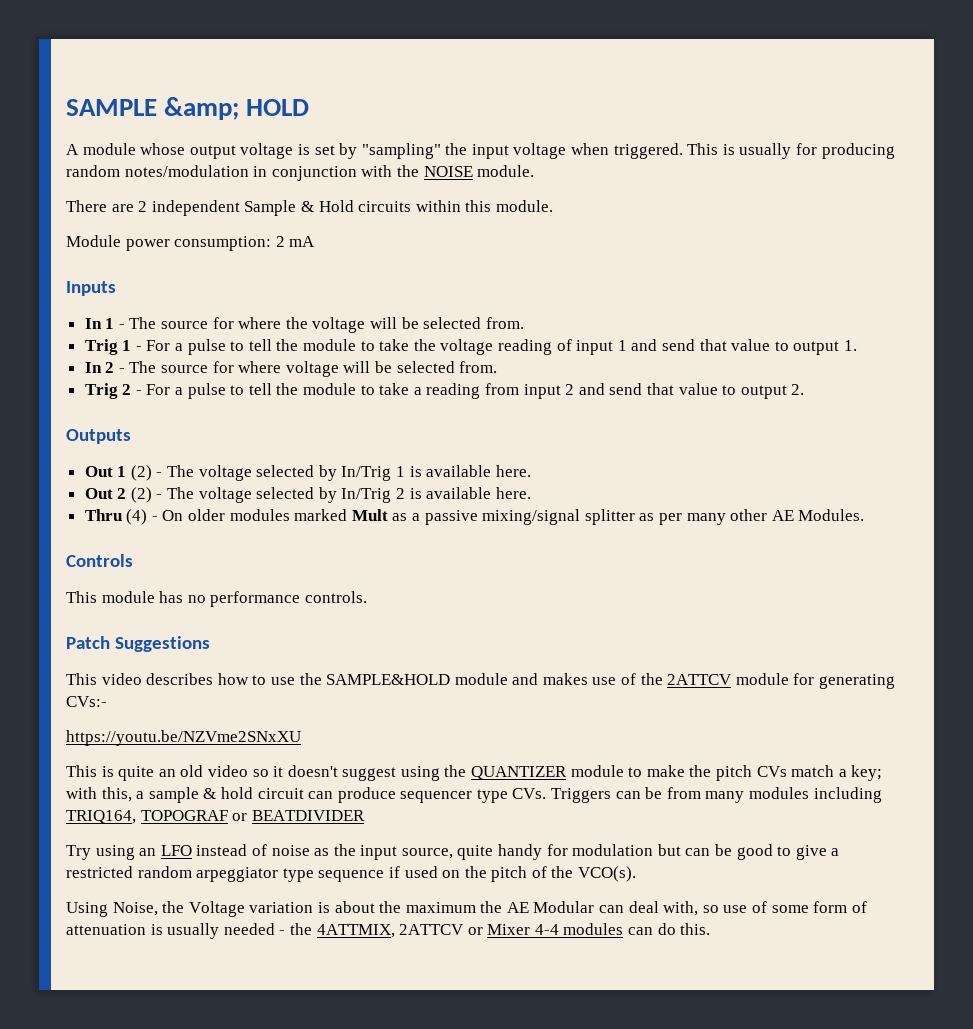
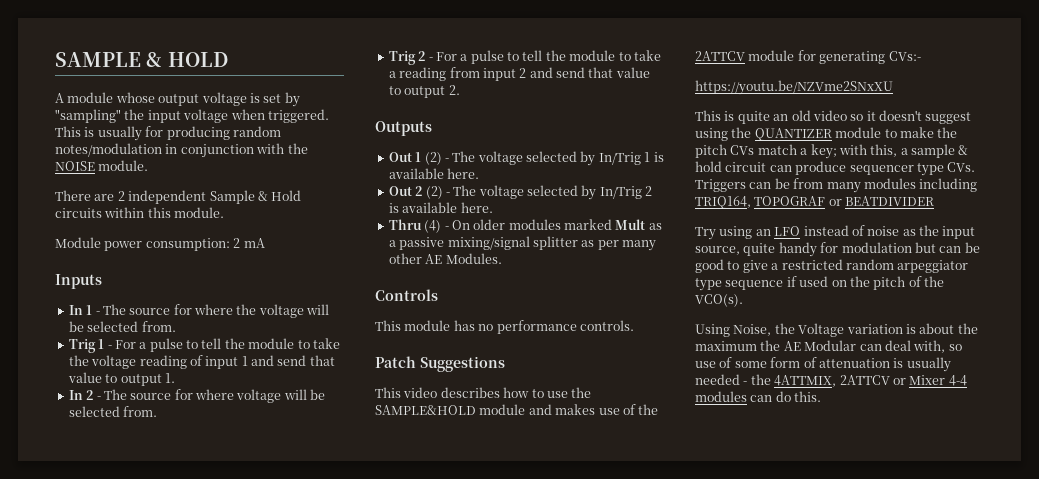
- SAMPLE &amp; HOLD
+ SAMPLE & HOLD

